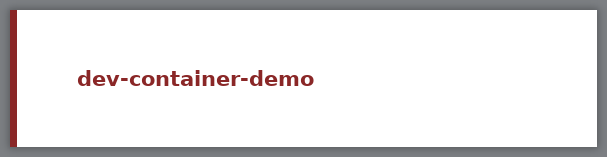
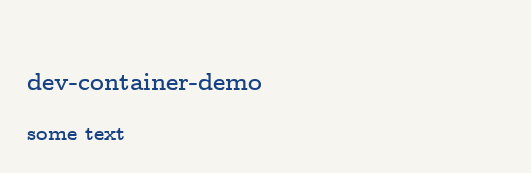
+ some text

